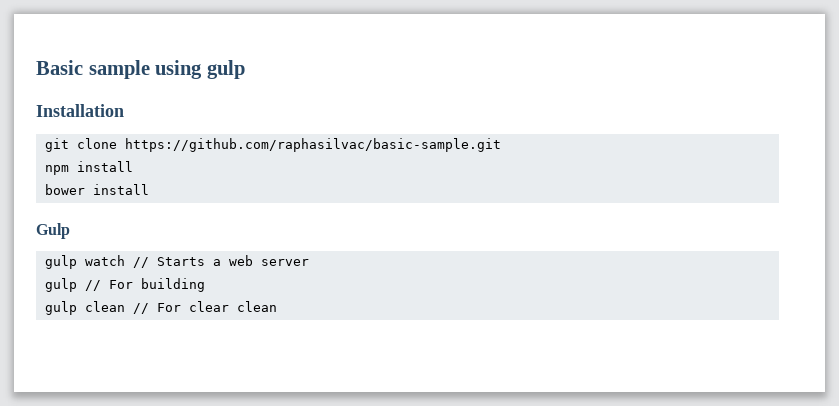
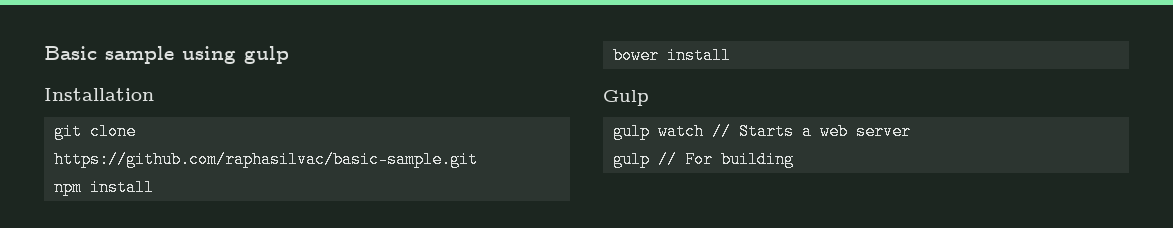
- gulp clean // For clear clean

